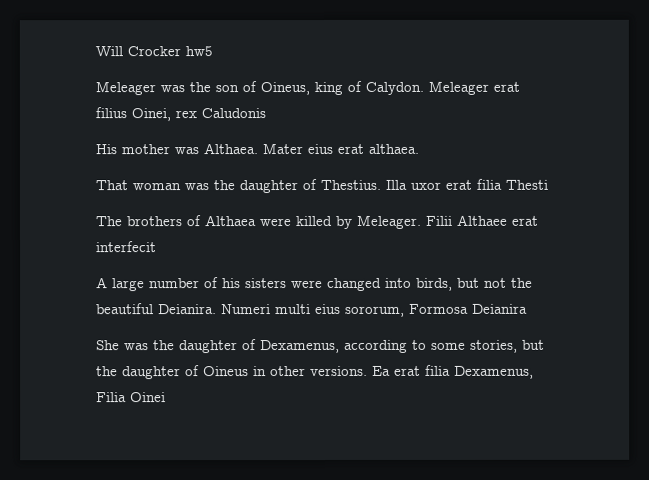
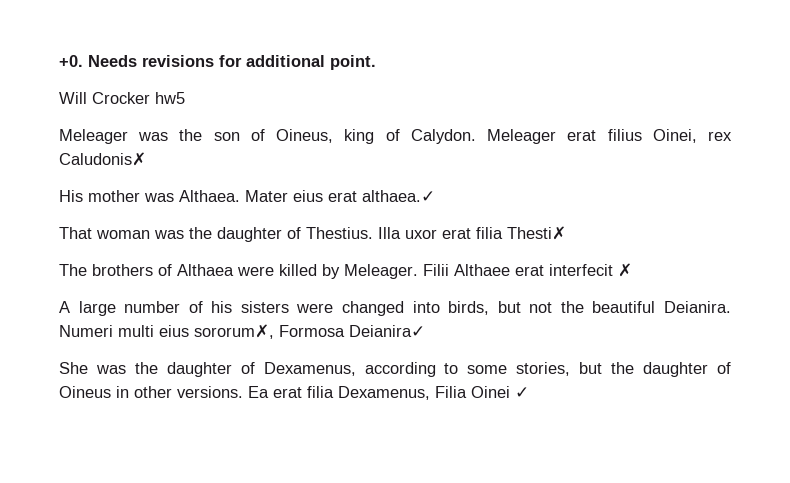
+ +0. Needs revisions for additional point.
- Meleager erat filius Oinei, rex Caludonis
+ Meleager erat filius Oinei, rex Caludonis✗
- Mater eius erat althaea.
+ Mater eius erat althaea.✓
- Illa uxor erat filia Thesti
+ Illa uxor erat filia Thesti✗
- Filii Althaee erat interfecit
+ Filii Althaee erat interfecit ✗
- Numeri multi eius sororum, Formosa Deianira
+ Numeri multi eius sororum✗, Formosa Deianira✓
- Ea erat filia Dexamenus, Filia Oinei
+ Ea erat filia Dexamenus, Filia Oinei ✓

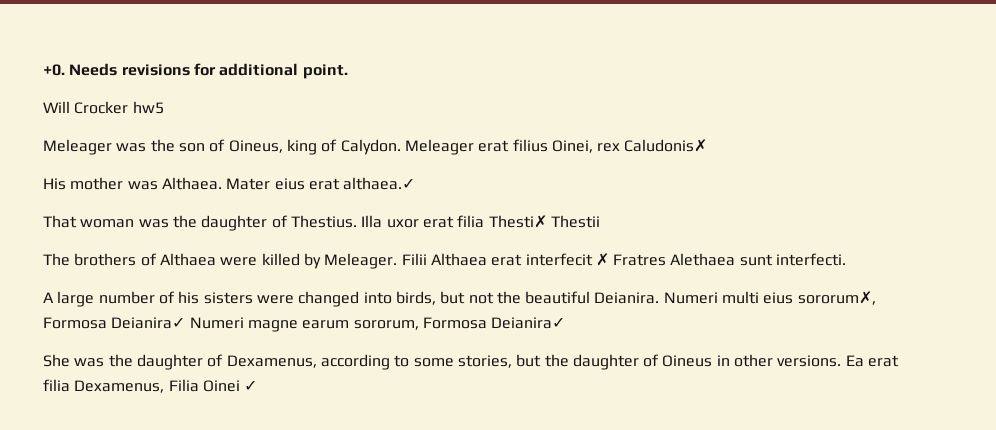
- Illa uxor erat filia Thesti✗
+ Illa uxor erat filia Thesti✗ Thestii
- Filii Althaee erat interfecit ✗
+ Filii Althaea erat interfecit ✗ Fratres Alethaea sunt interfecti.
- Numeri multi eius sororum✗, Formosa Deianira✓
+ Numeri multi eius sororum✗, Formosa Deianira✓ Numeri magne earum sororum, Formosa Deianira✓

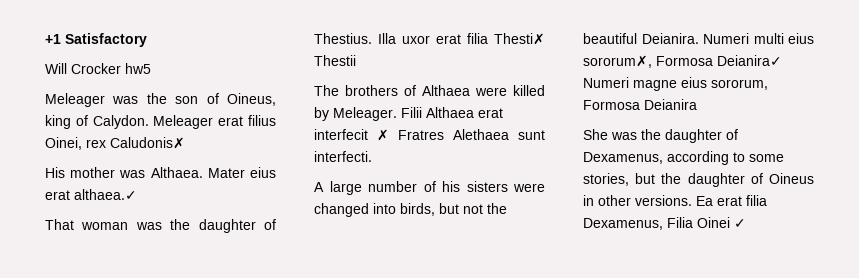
- +0. Needs revisions for additional point.
+ +1 Satisfactory
- Numeri multi eius sororum✗, Formosa Deianira✓ Numeri magne earum sororum, Formosa Deianira✓
+ Numeri multi eius sororum✗, Formosa Deianira✓ Numeri magne eius sororum, Formosa Deianira

